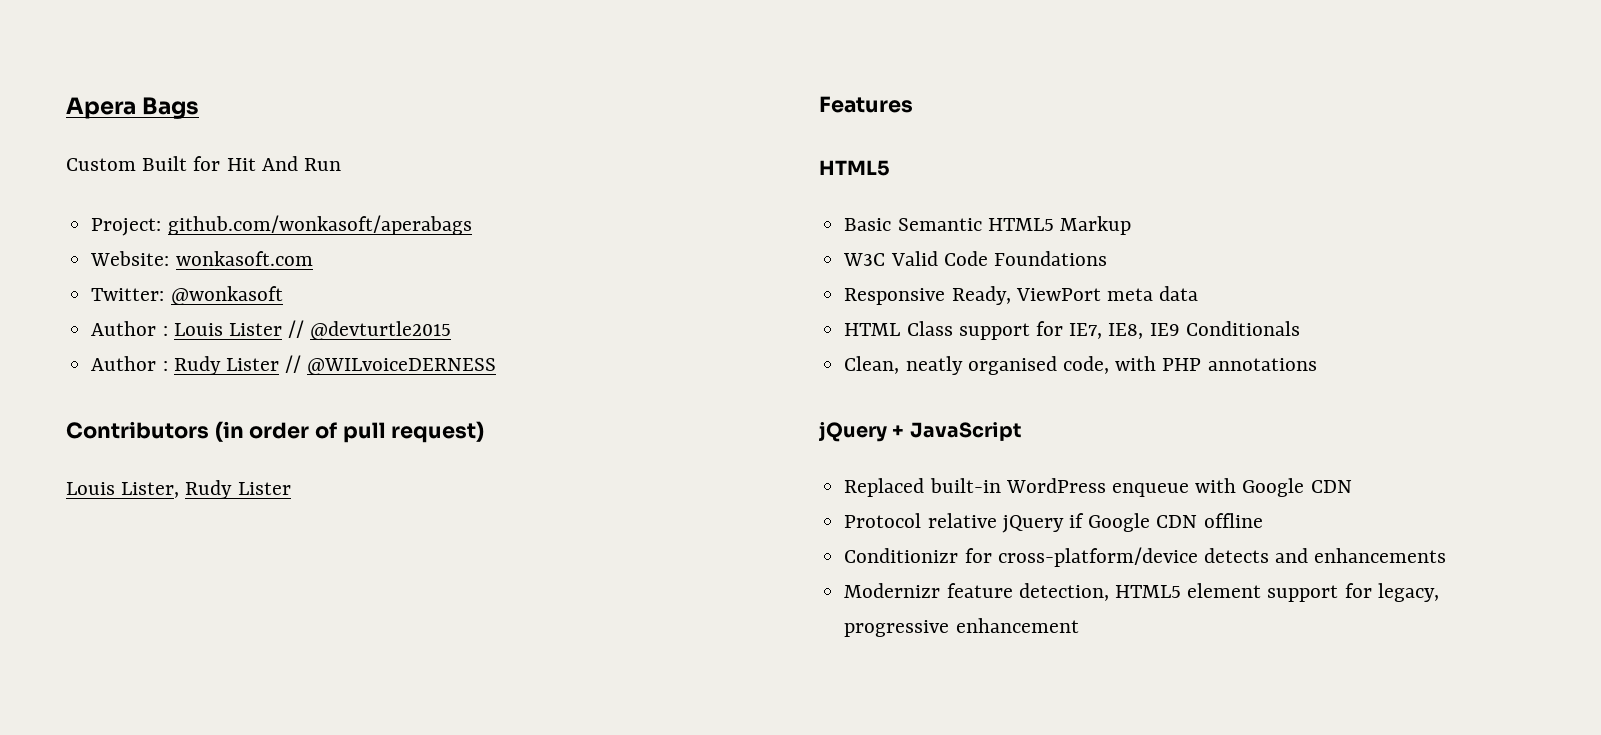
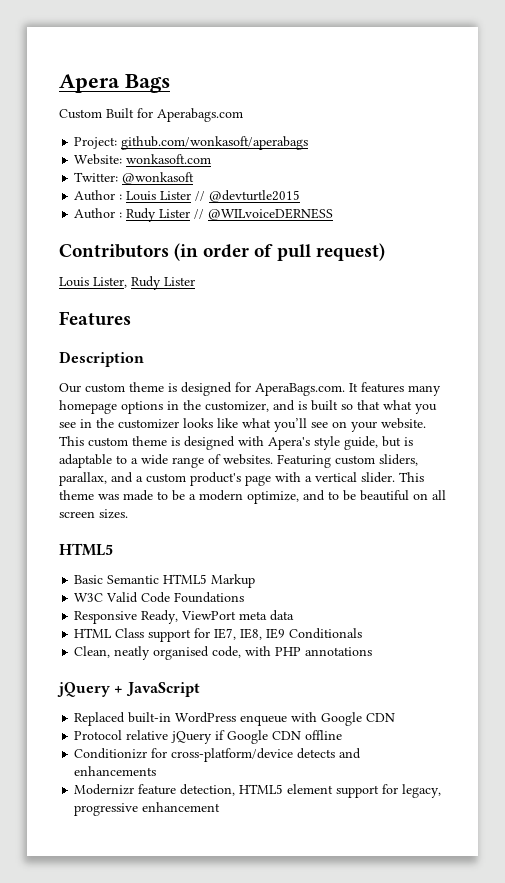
- Custom Built for Hit And Run
+ Custom Built for Aperabags.com
+ Description
+ Our custom theme is designed for AperaBags.com. It features many homepage options in the customizer, and is built so that what you see in the customizer looks like what you’ll see on your website. This custom theme is designed with Apera's style guide, but is adaptable to a wide range of websites. Featuring custom sliders, parallax, and a custom product's page with a vertical slider. This theme was made to be a modern optimize, and to be beautiful on all screen sizes.

